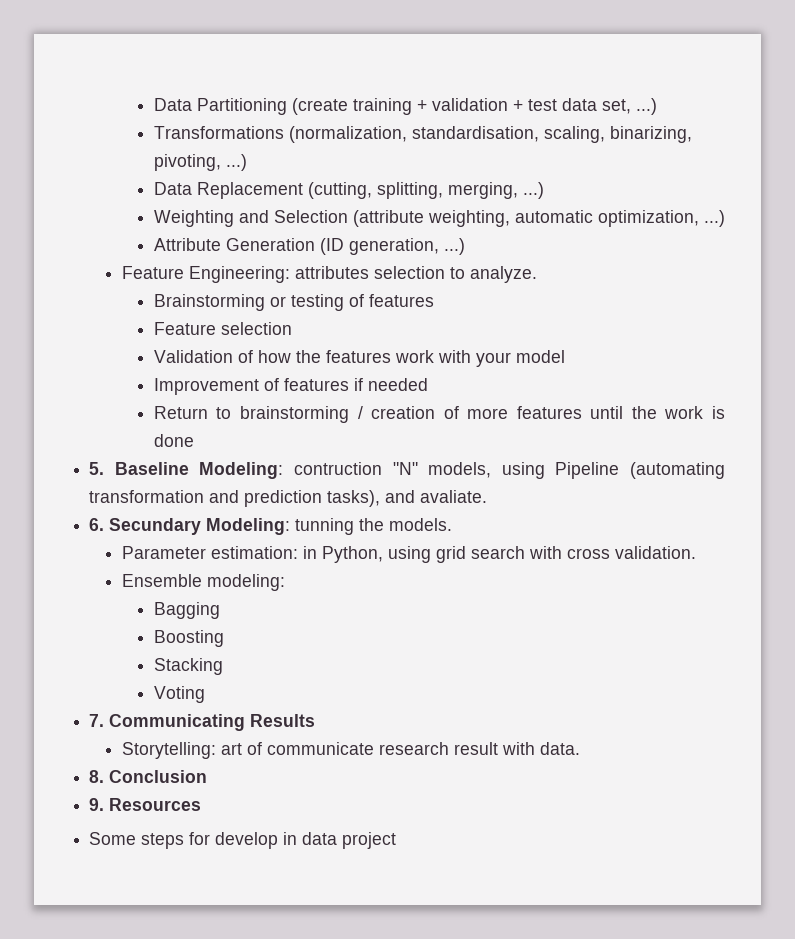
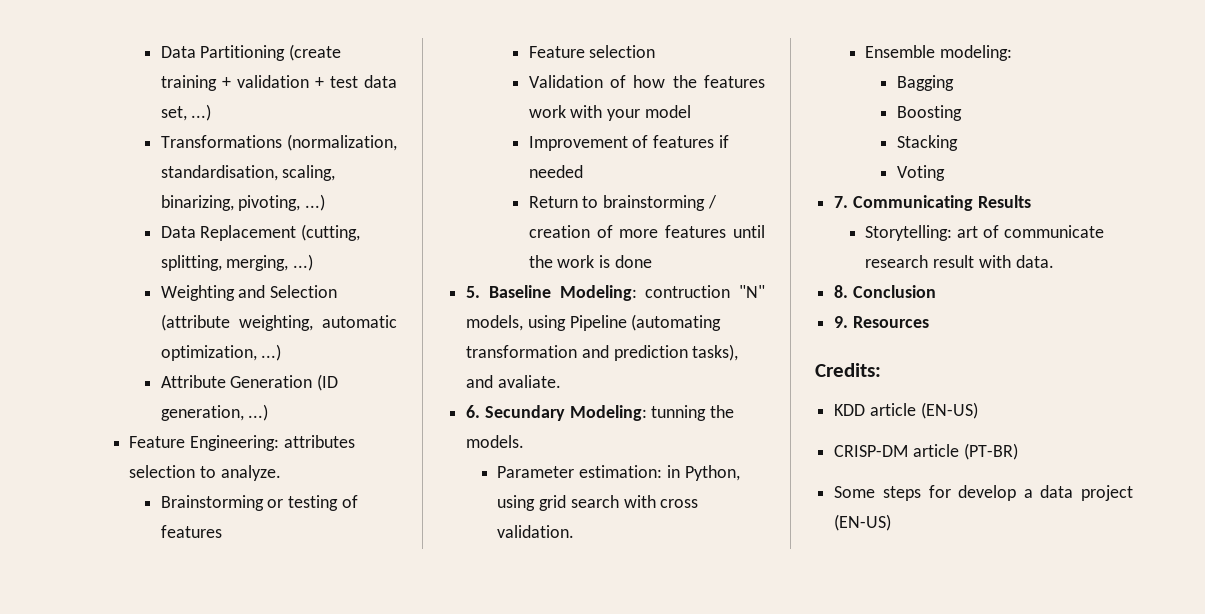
+ Credits:
+ KDD article (EN-US)
+ CRISP-DM article (PT-BR)
- Some steps for develop in data project
+ Some steps for develop a data project (EN-US)

